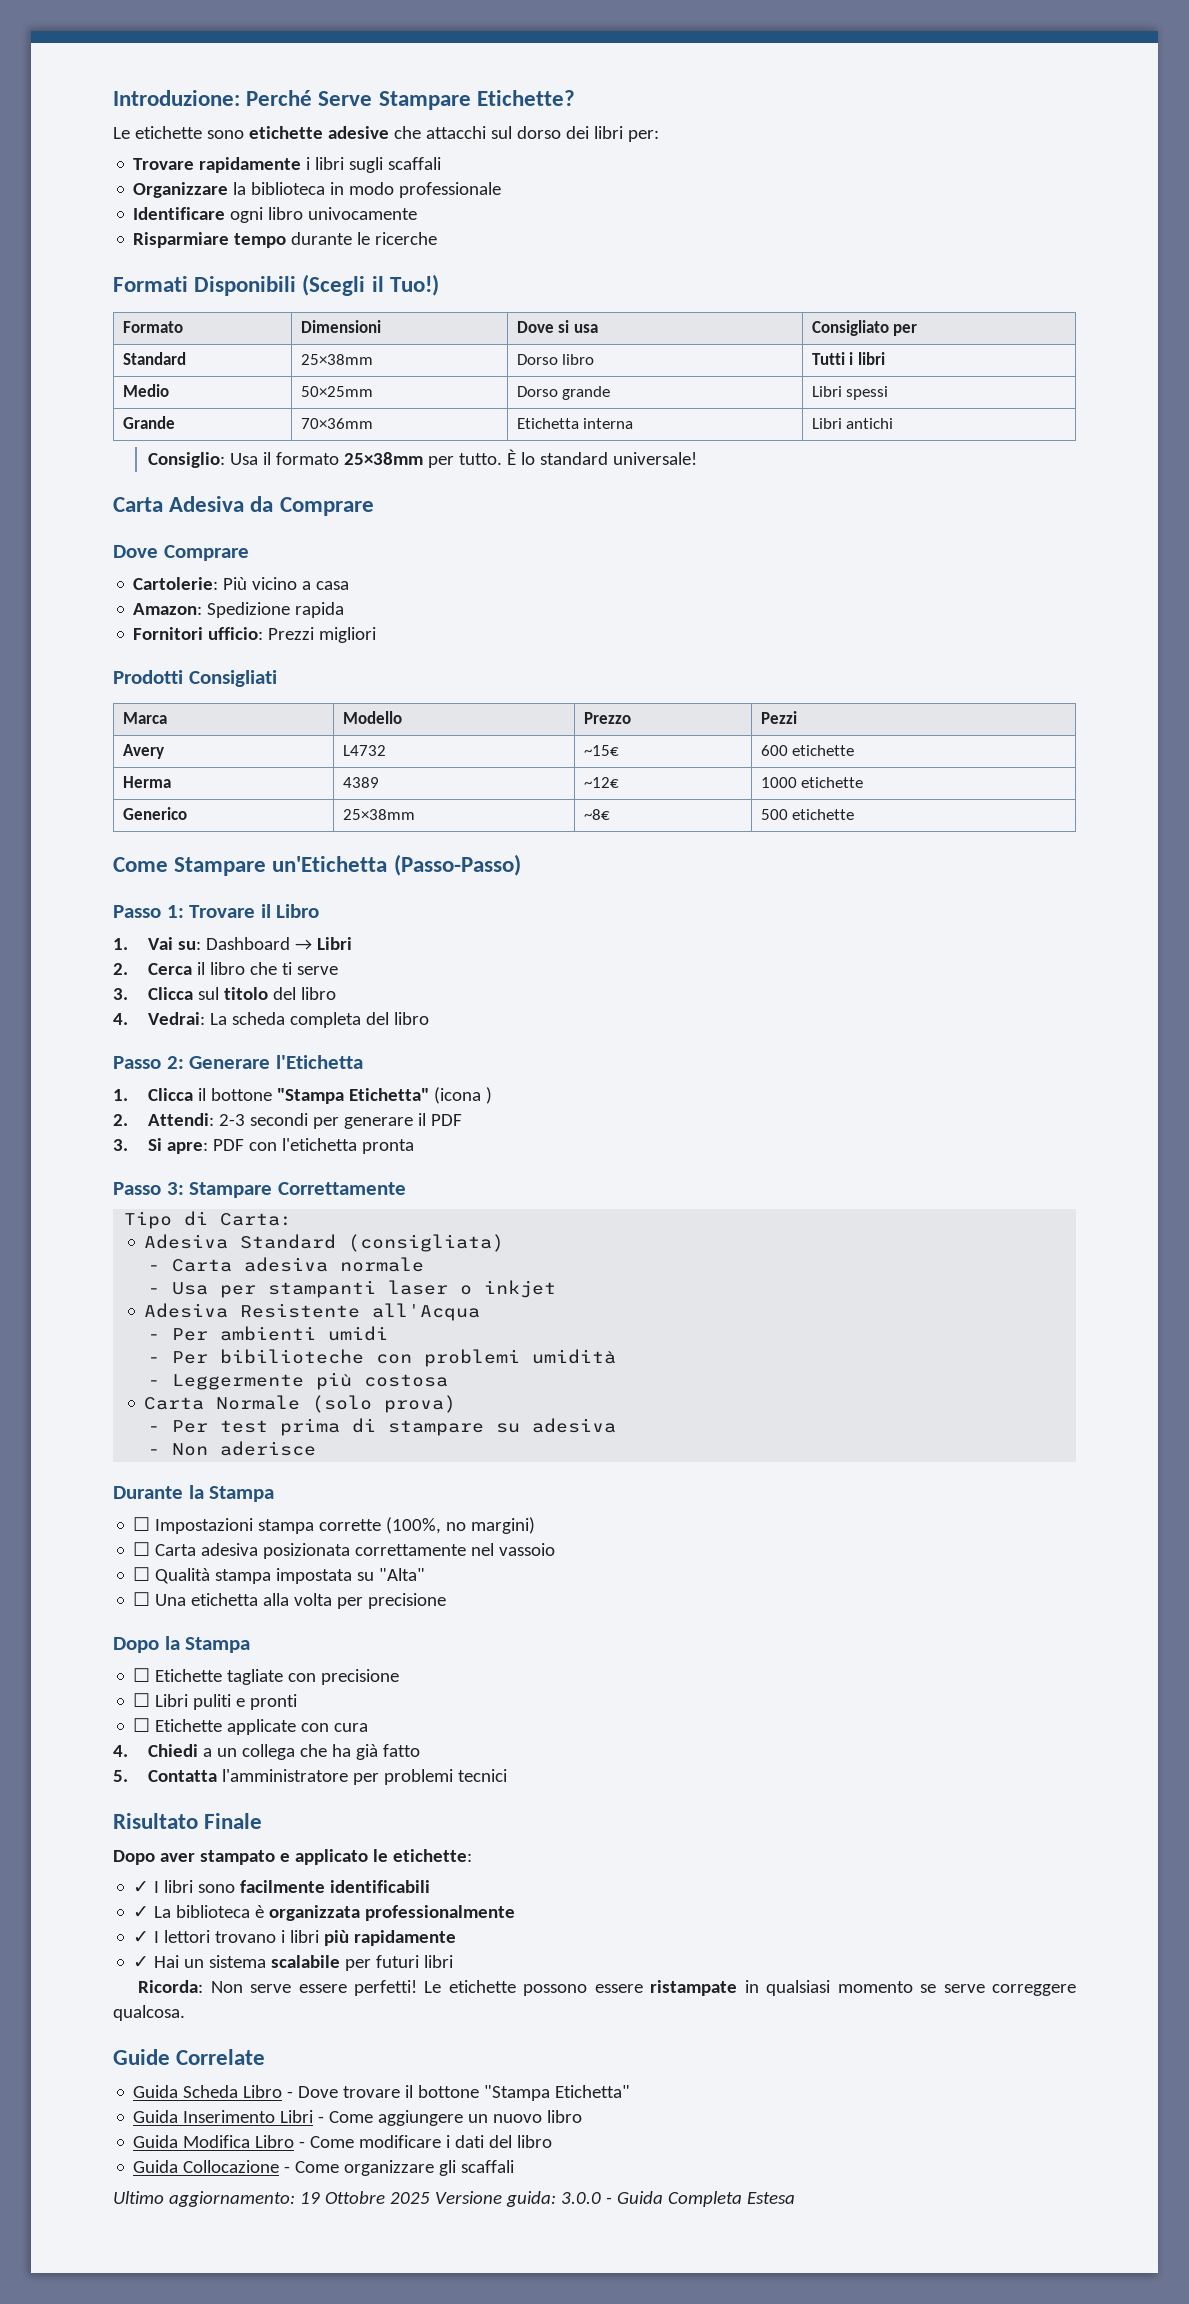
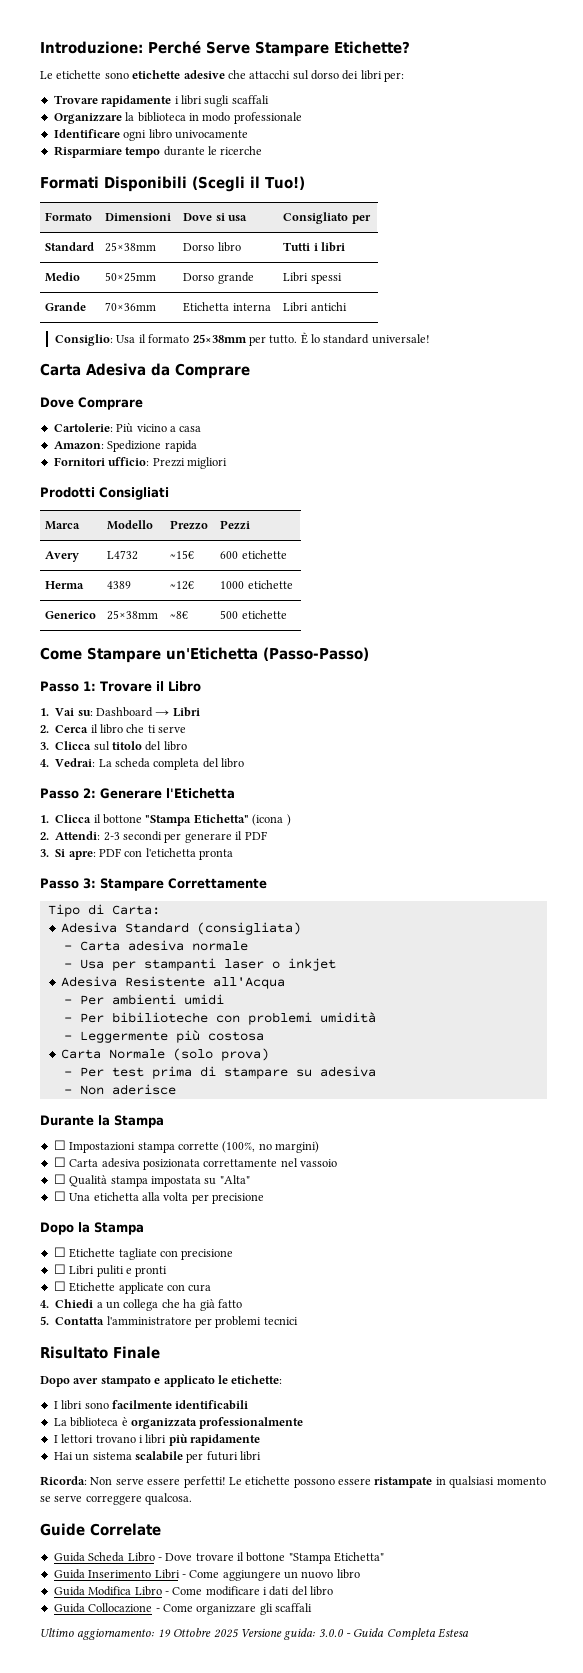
- ✓ I libri sono facilmente identificabili
+ I libri sono facilmente identificabili
- ✓ La biblioteca è organizzata professionalmente
+ La biblioteca è organizzata professionalmente
- ✓ I lettori trovano i libri più rapidamente
+ I lettori trovano i libri più rapidamente
- ✓ Hai un sistema scalabile per futuri libri
+ Hai un sistema scalabile per futuri libri

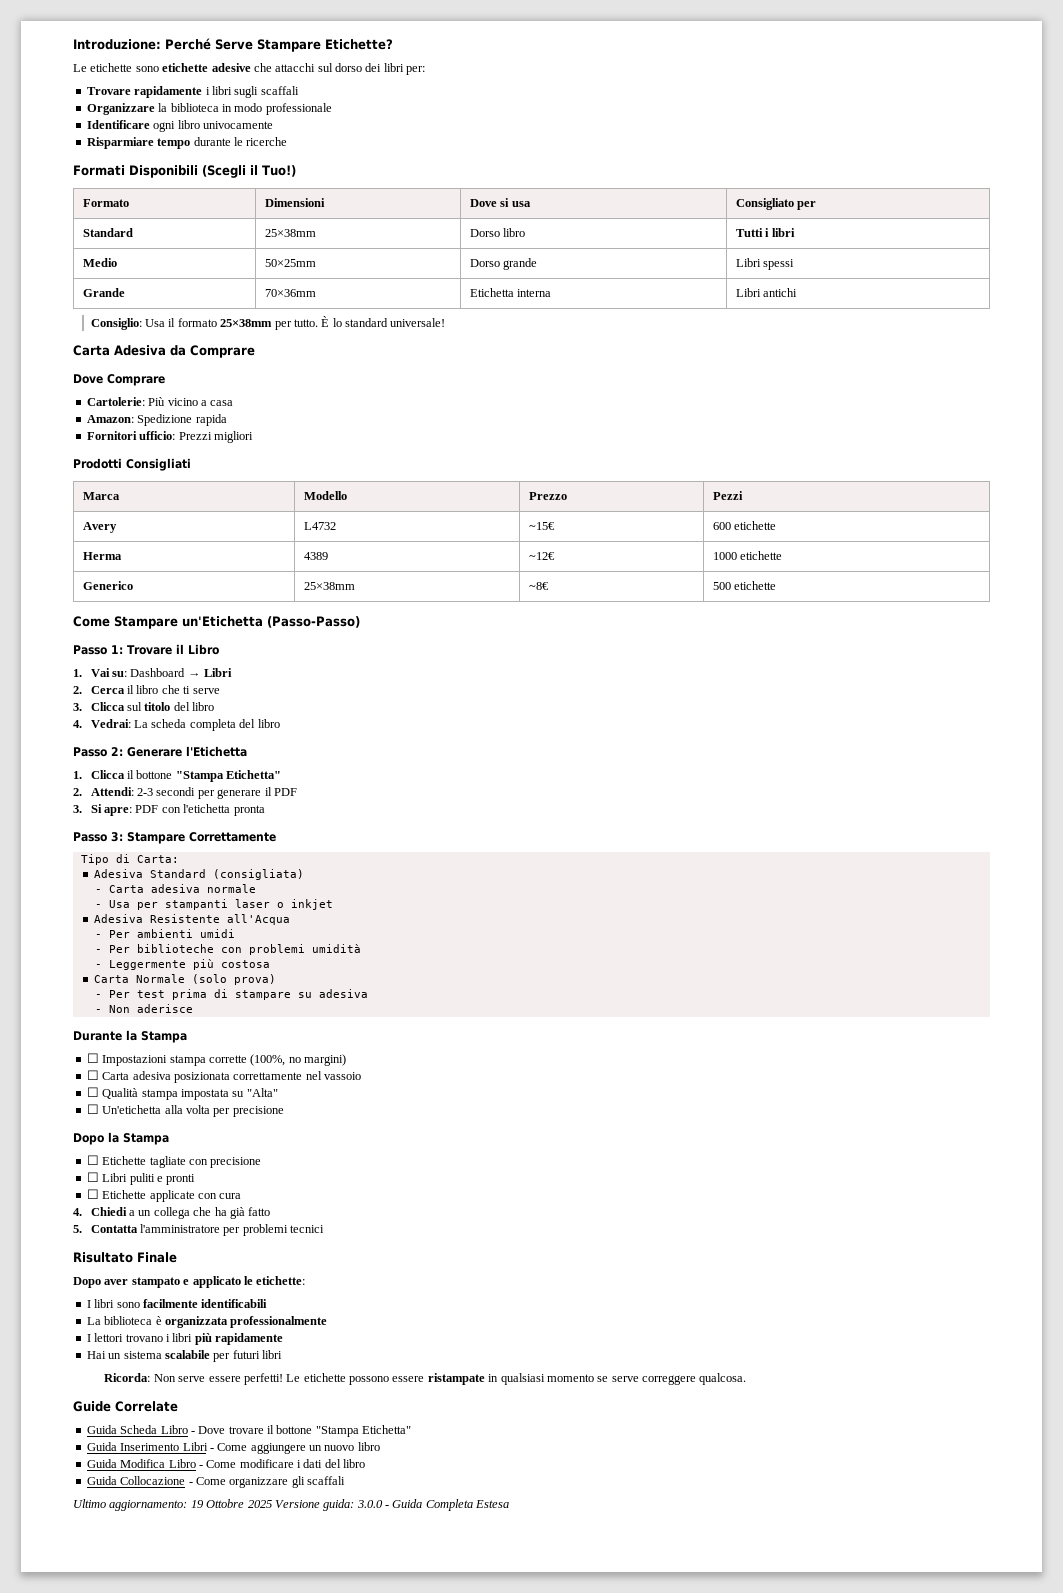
- 1. Clicca il bottone "Stampa Etichetta" (icona )
+ 1. Clicca il bottone "Stampa Etichetta"
- - Per bibilioteche con problemi umidità
+ - Per biblioteche con problemi umidità
- ☐ Una etichetta alla volta per precisione
+ ☐ Un'etichetta alla volta per precisione

